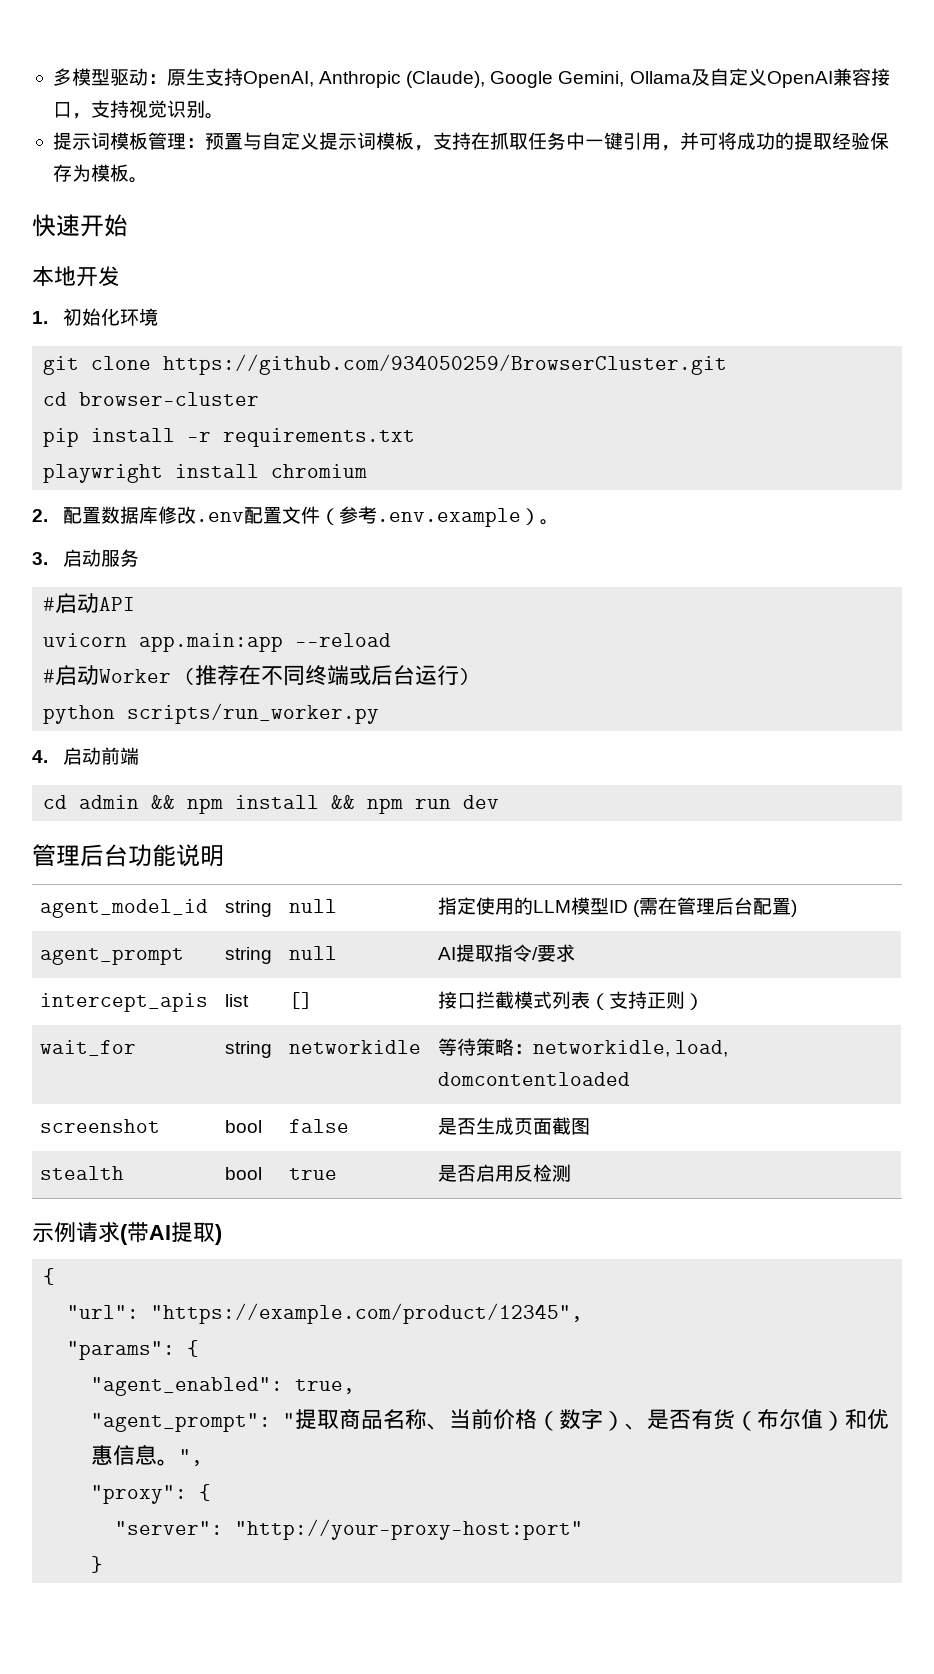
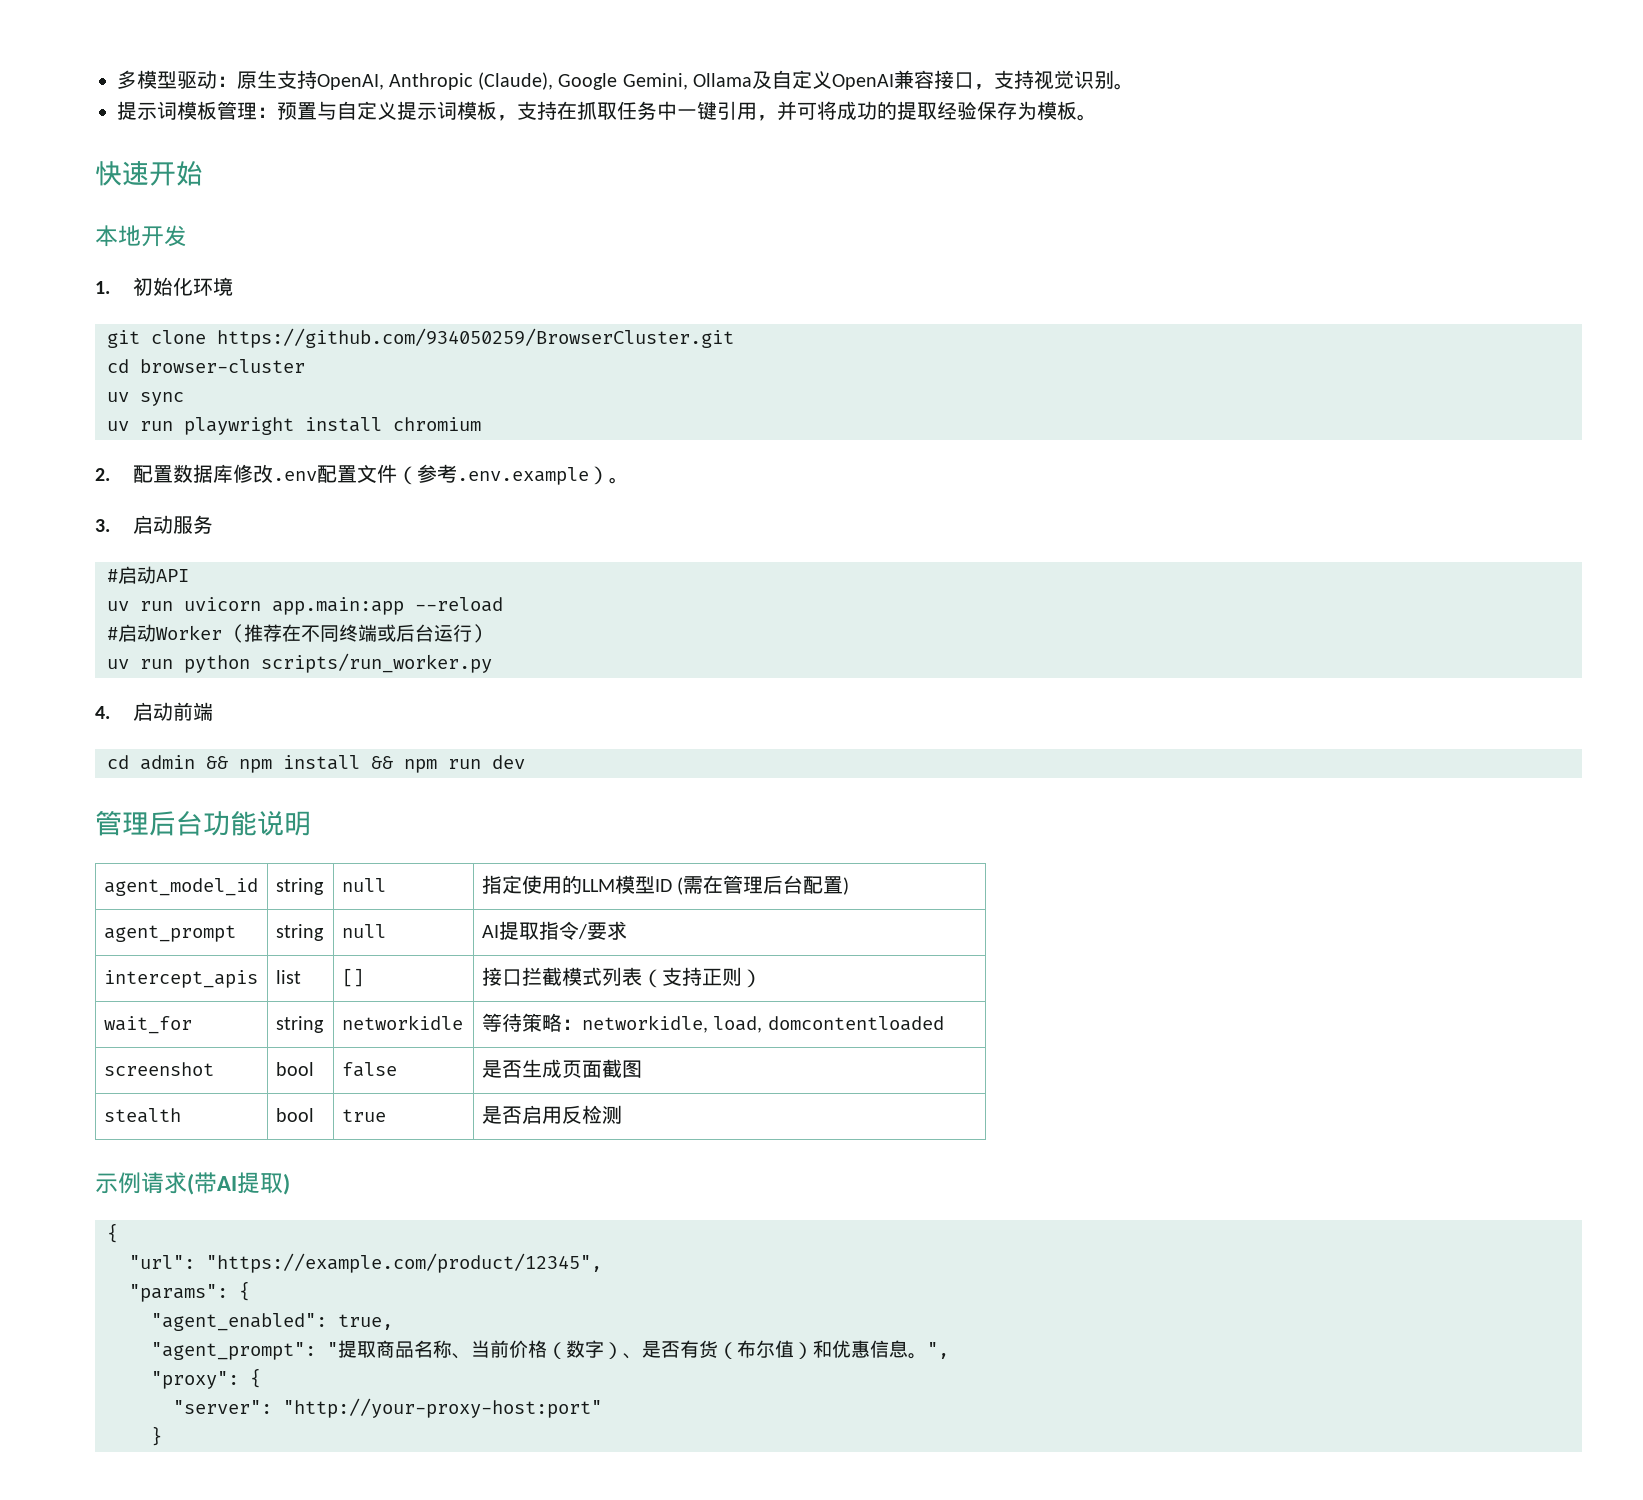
- pip install -r requirements.txt
- playwright install chromium
+ uv sync
+ uv run playwright install chromium
- uvicorn app.main:app --reload
+ uv run uvicorn app.main:app --reload
- python scripts/run_worker.py
+ uv run python scripts/run_worker.py

